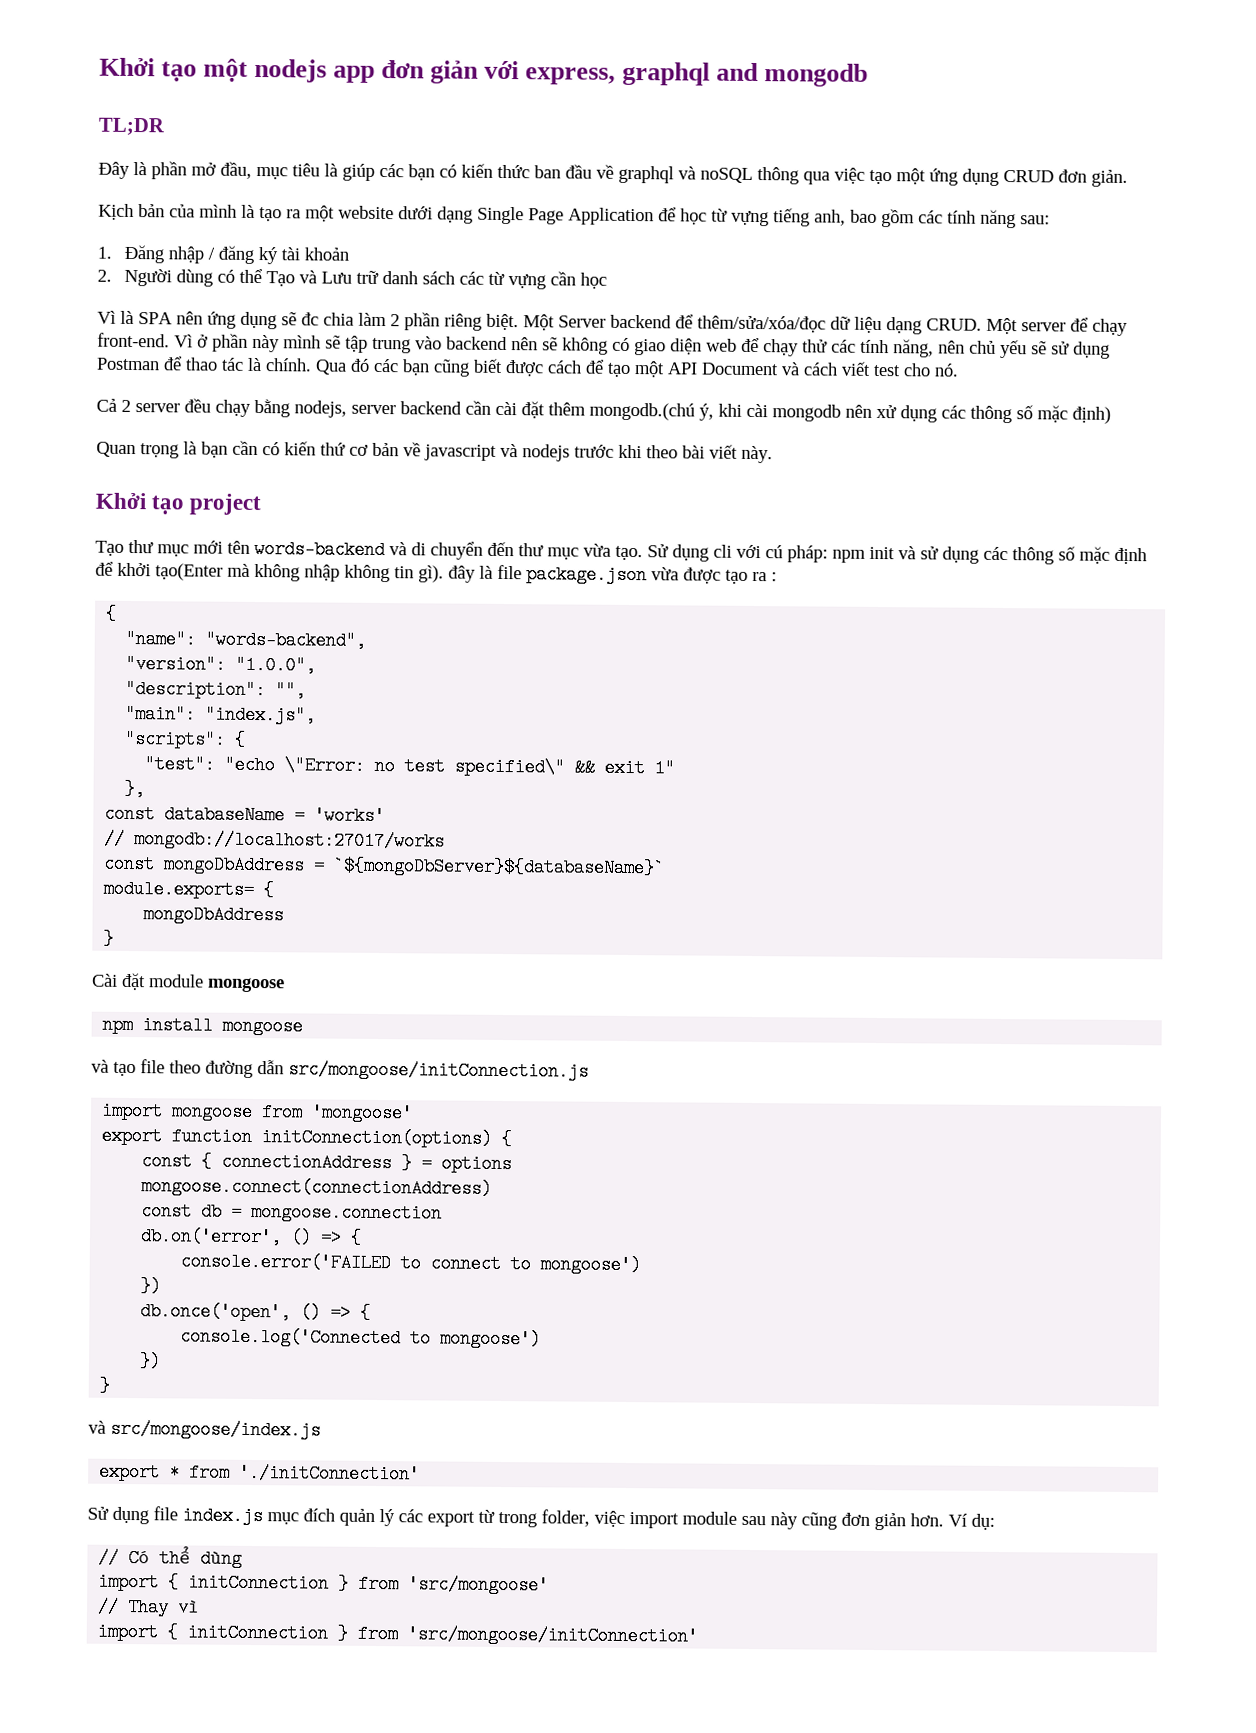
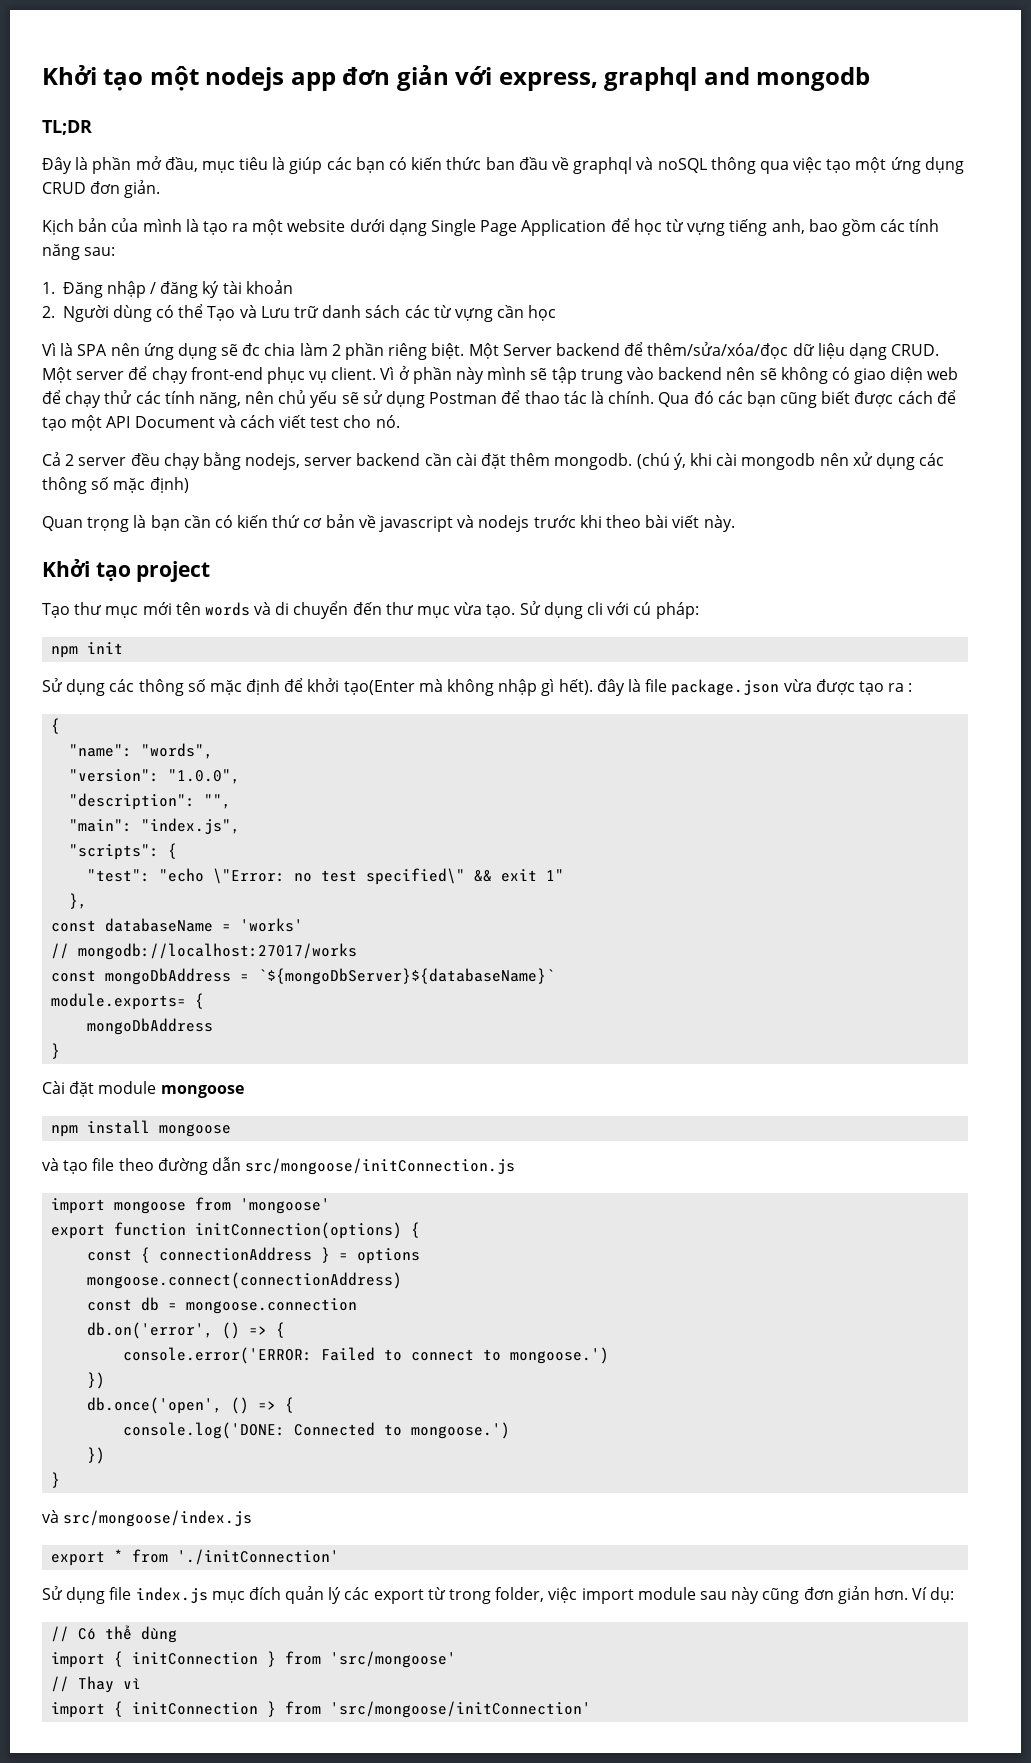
- Một server để chạy front-end.
+ Một server để chạy front-end phục vụ client.
- Cả 2 server đều chạy bằng nodejs, server backend cần cài đặt thêm mongodb.(chú ý, khi cài mongodb nên xử dụng các thông số mặc định)
+ Cả 2 server đều chạy bằng nodejs, server backend cần cài đặt thêm mongodb. (chú ý, khi cài mongodb nên xử dụng các thông số mặc định)
- Tạo thư mục mới tên words-backend và di chuyển đến thư mục vừa tạo.
+ Tạo thư mục mới tên words và di chuyển đến thư mục vừa tạo.
- Sử dụng cli với cú pháp: npm init và sử dụng các thông số mặc định để khởi tạo(Enter mà không nhập không tin gì). đây là file package.json vừa được tạo ra :
+ Sử dụng cli với cú pháp:
+ npm init
+ Sử dụng các thông số mặc định để khởi tạo(Enter mà không nhập gì hết). đây là file package.json vừa được tạo ra :
- "name": "words-backend",
+ "name": "words",
- console.error('FAILED to connect to mongoose')
+ console.error('ERROR: Failed to connect to mongoose.')
- console.log('Connected to mongoose')
+ console.log('DONE: Connected to mongoose.')

